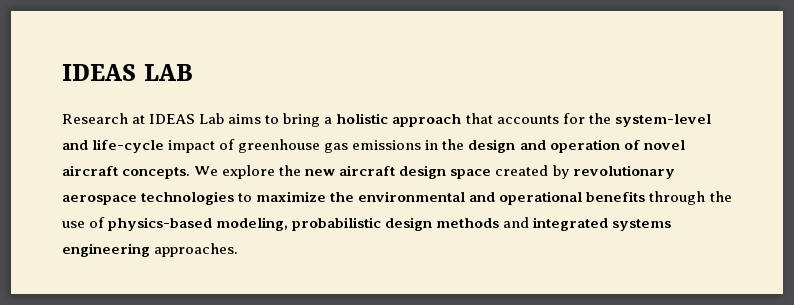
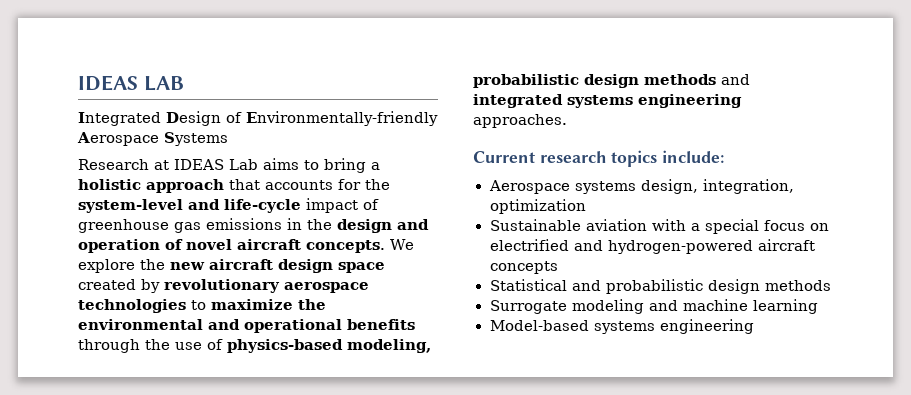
+ Integrated Design of Environmentally-friendly Aerospace Systems
+ Current research topics include:
+ Aerospace systems design, integration, optimization
+ Sustainable aviation with a special focus on electrified and hydrogen-powered aircraft concepts
+ Statistical and probabilistic design methods
+ Surrogate modeling and machine learning
+ Model-based systems engineering

